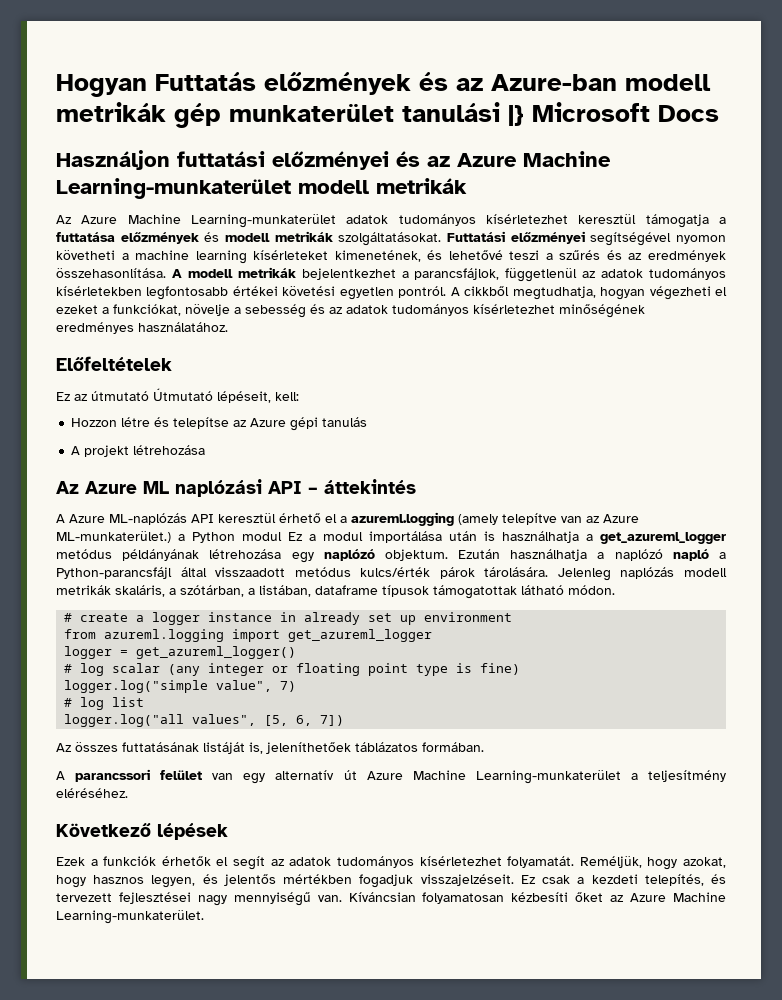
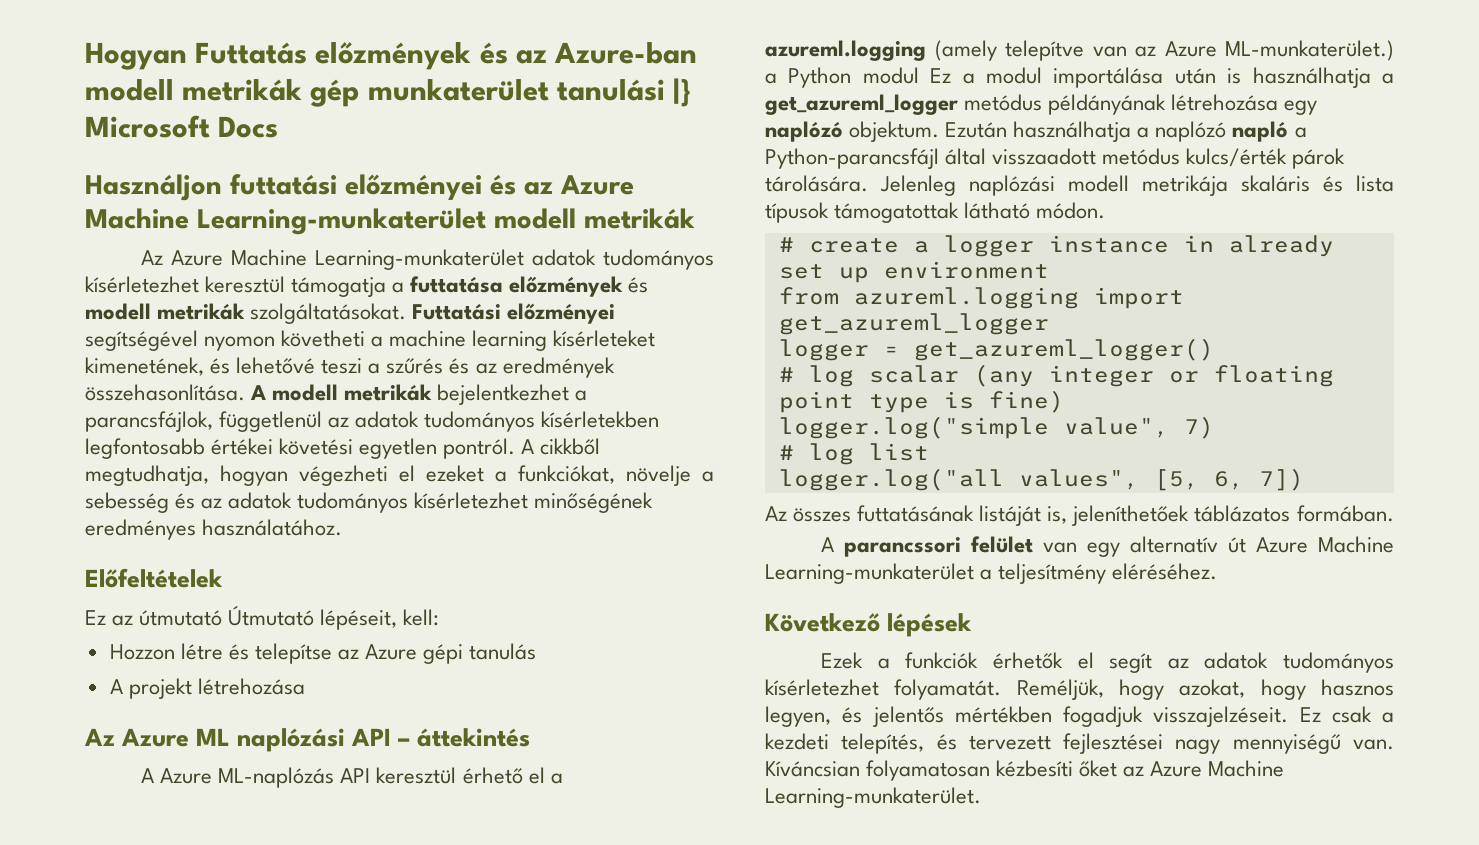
- Jelenleg naplózás modell metrikák skaláris, a szótárban, a listában, dataframe típusok támogatottak látható módon.
+ Jelenleg naplózási modell metrikája skaláris és lista típusok támogatottak látható módon.

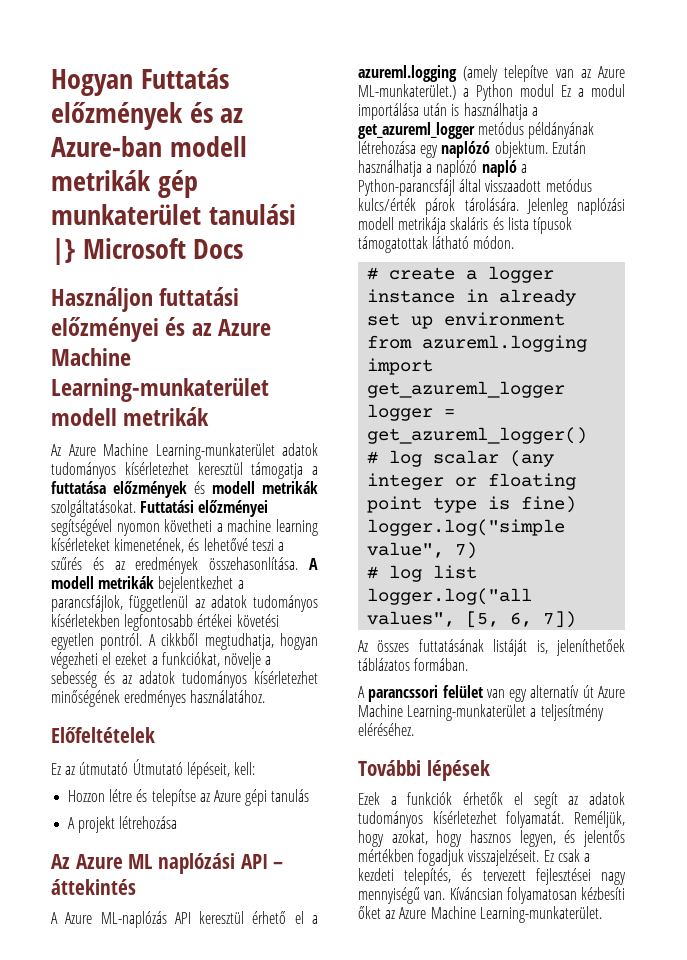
- Következő lépések
+ További lépések

